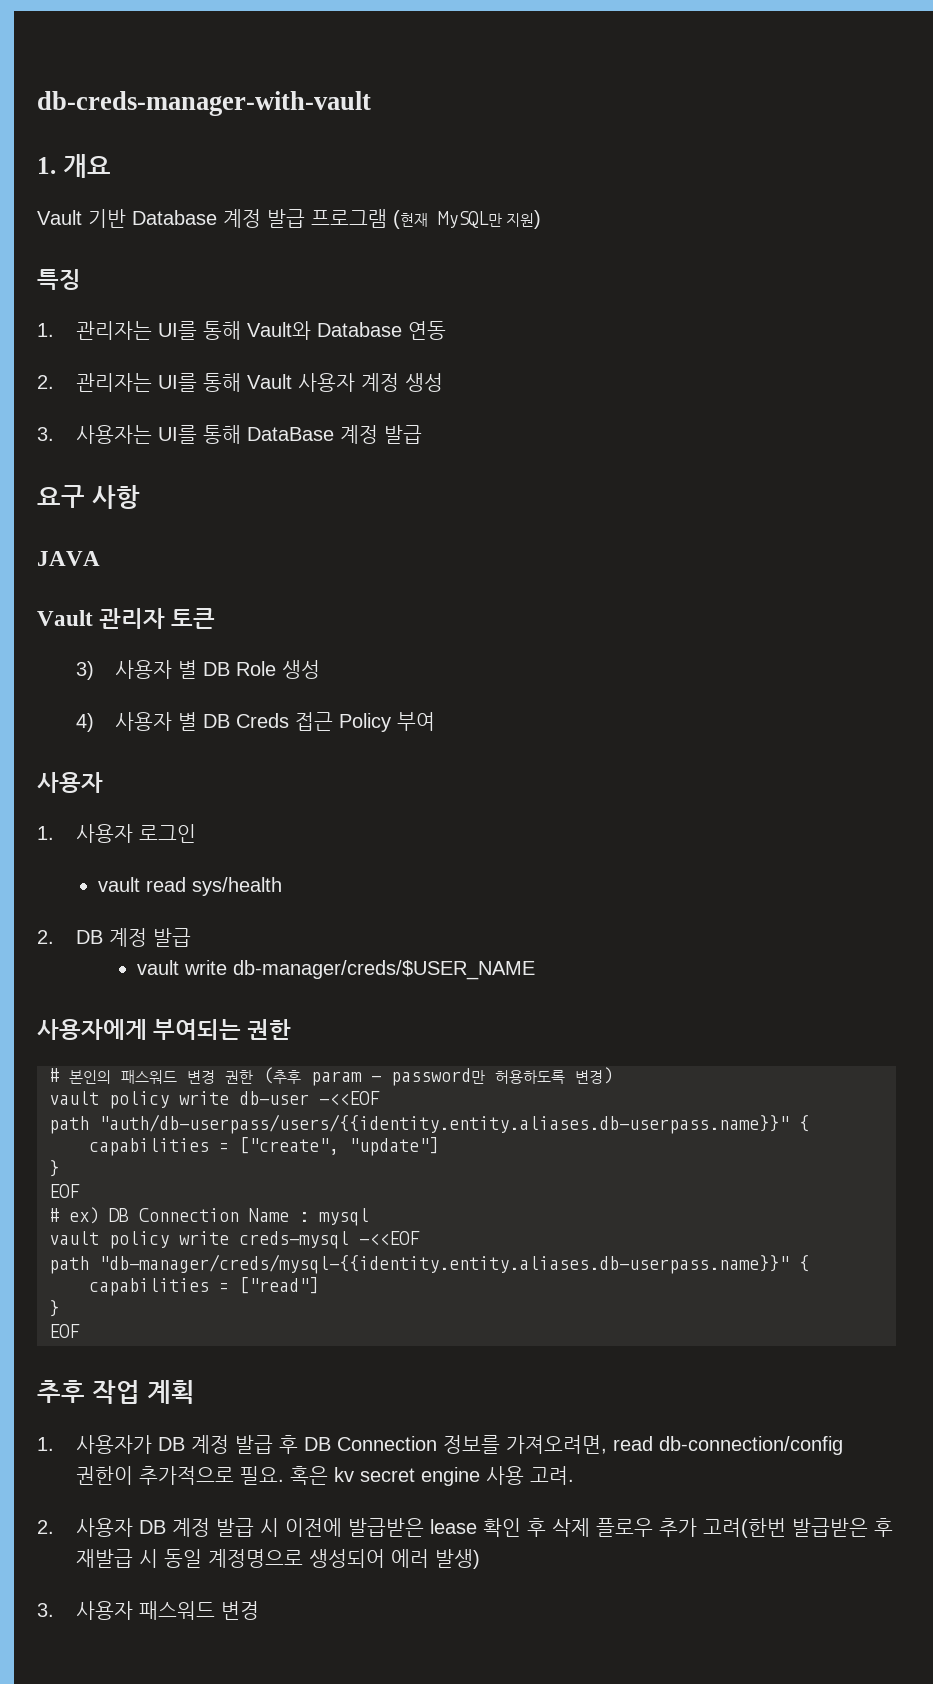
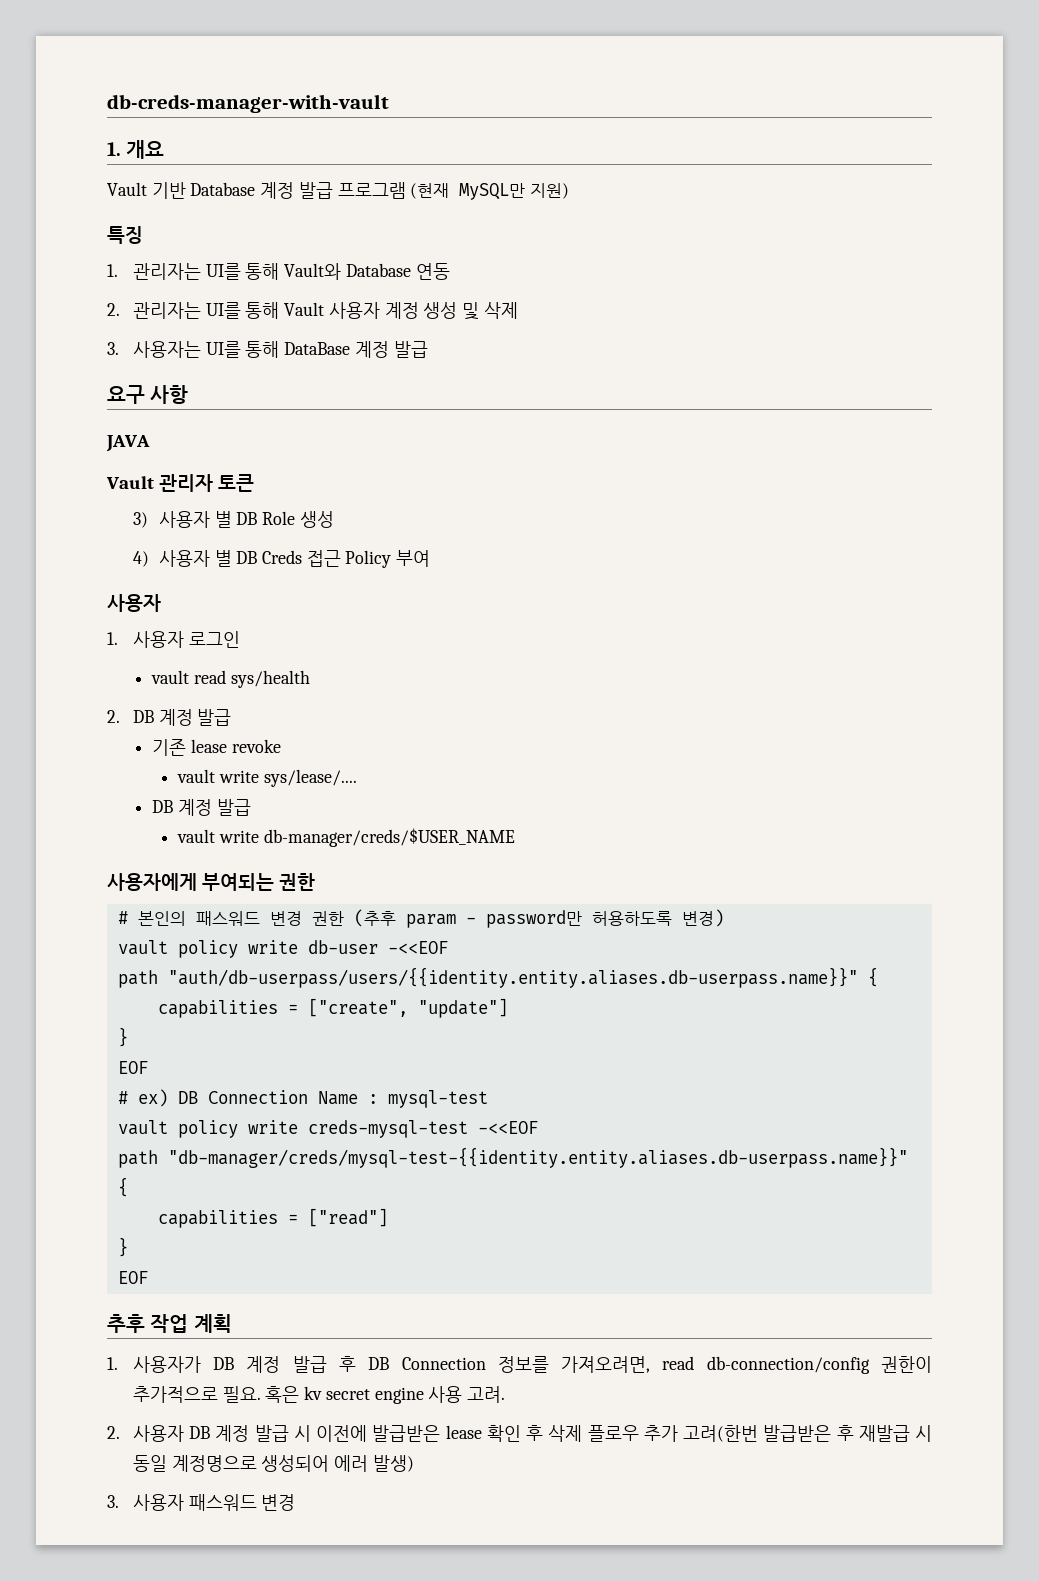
- 2. 관리자는 UI를 통해 Vault 사용자 계정 생성
+ 2. 관리자는 UI를 통해 Vault 사용자 계정 생성 및 삭제
+ 기존 lease revoke
+ vault write sys/lease/....
+ DB 계정 발급
- # ex) DB Connection Name : mysql
- vault policy write creds-mysql -<<EOF
- path "db-manager/creds/mysql-{{identity.entity.aliases.db-userpass.name}}" {
+ # ex) DB Connection Name : mysql-test
+ vault policy write creds-mysql-test -<<EOF
+ path "db-manager/creds/mysql-test-{{identity.entity.aliases.db-userpass.name}}" {

